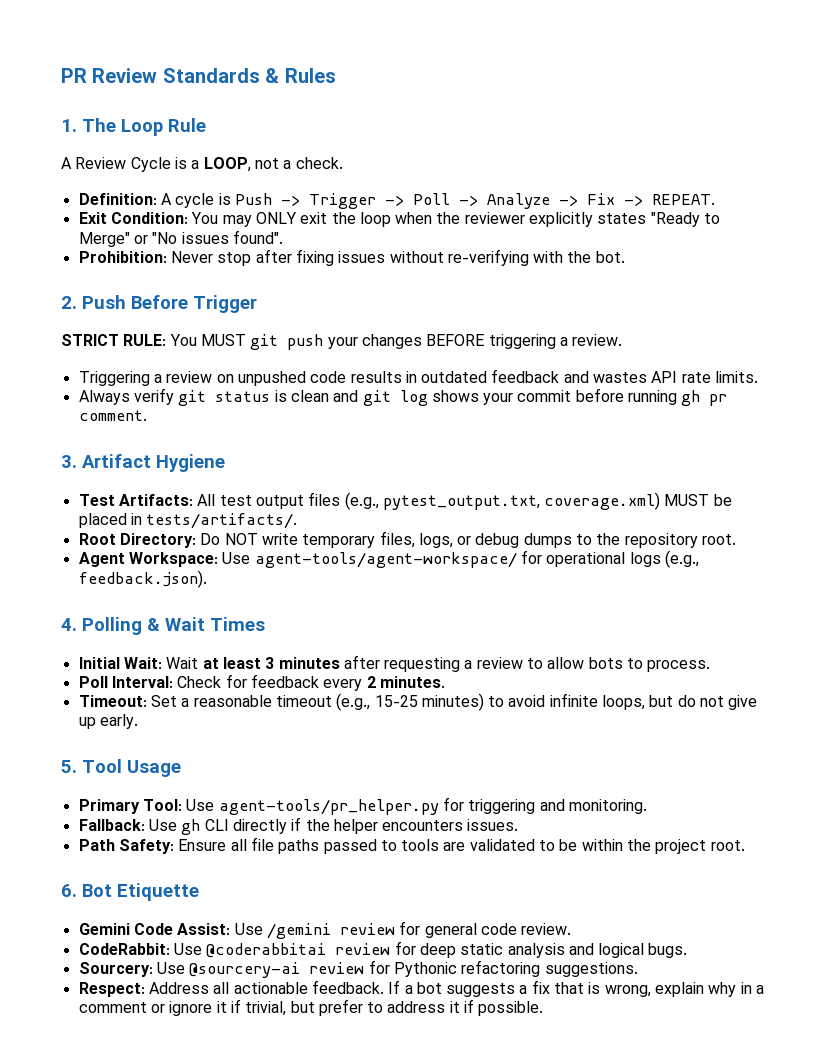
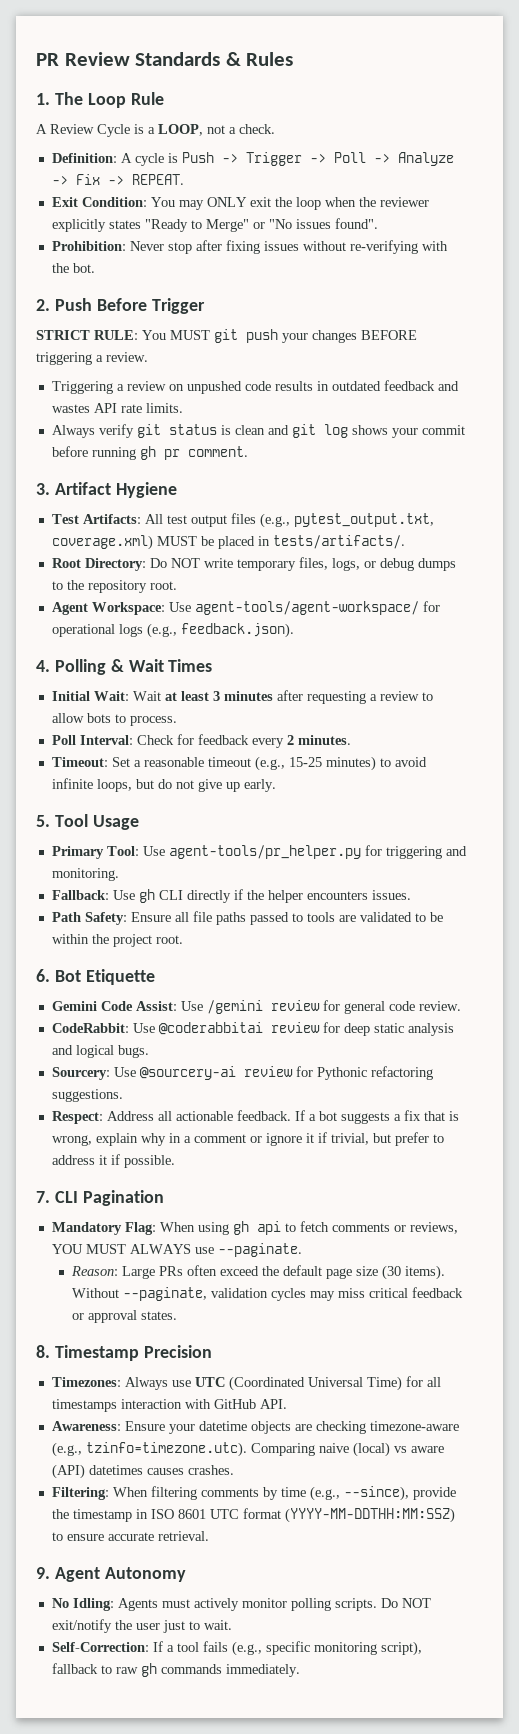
+ 7. CLI Pagination
+ Mandatory Flag: When using gh api to fetch comments or reviews, YOU MUST ALWAYS use --paginate.
+ Reason: Large PRs often exceed the default page size (30 items). Without --paginate, validation cycles may miss critical feedback or approval states.
+ 8. Timestamp Precision
+ Timezones: Always use UTC (Coordinated Universal Time) for all timestamps interaction with GitHub API.
+ Awareness: Ensure your datetime objects are checking timezone-aware (e.g., tzinfo=timezone.utc). Comparing naive (local) vs aware (API) datetimes causes crashes.
+ Filtering: When filtering comments by time (e.g., --since), provide the timestamp in ISO 8601 UTC format (YYYY-MM-DDTHH:MM:SSZ) to ensure accurate retrieval.
+ 9. Agent Autonomy
+ No Idling: Agents must actively monitor polling scripts. Do NOT exit/notify the user just to wait.
+ Self-Correction: If a tool fails (e.g., specific monitoring script), fallback to raw gh commands immediately.

